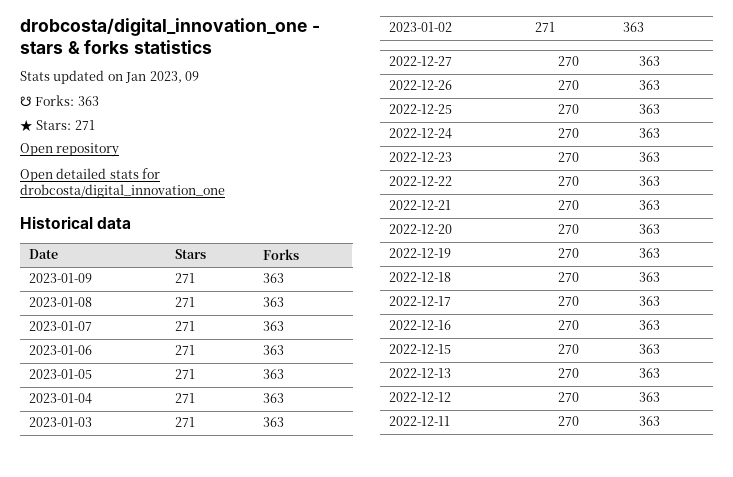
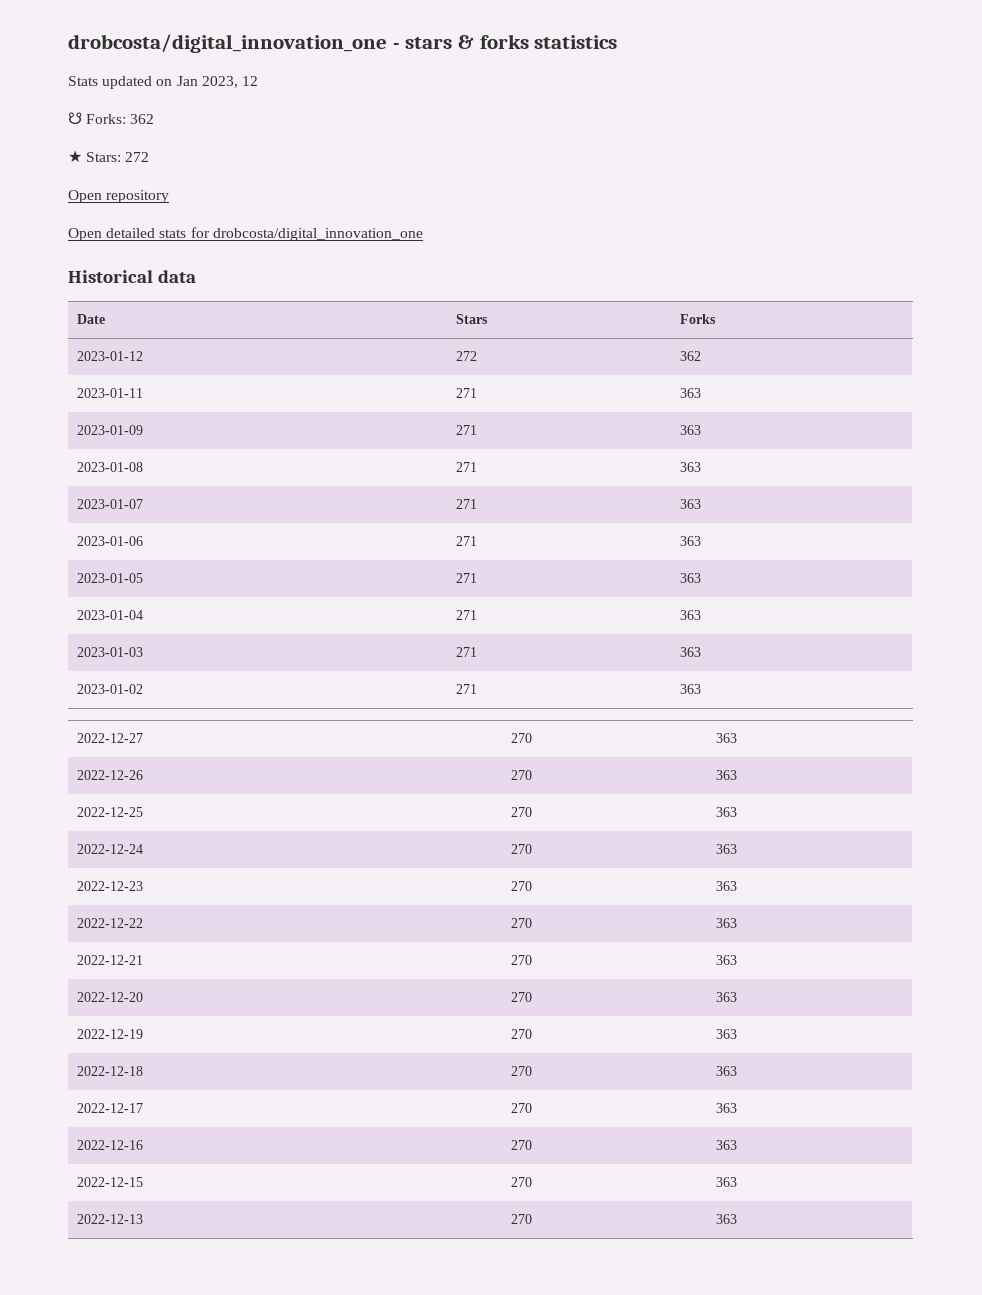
- Stats updated on Jan 2023, 09
+ Stats updated on Jan 2023, 12
- ☋ Forks: 363
+ ☋ Forks: 362
- ★ Stars: 271
+ ★ Stars: 272
+ 2023-01-12 | 272 | 362
+ 2023-01-11 | 271 | 363
- 2022-12-12 | 270 | 363
- 2022-12-11 | 270 | 363

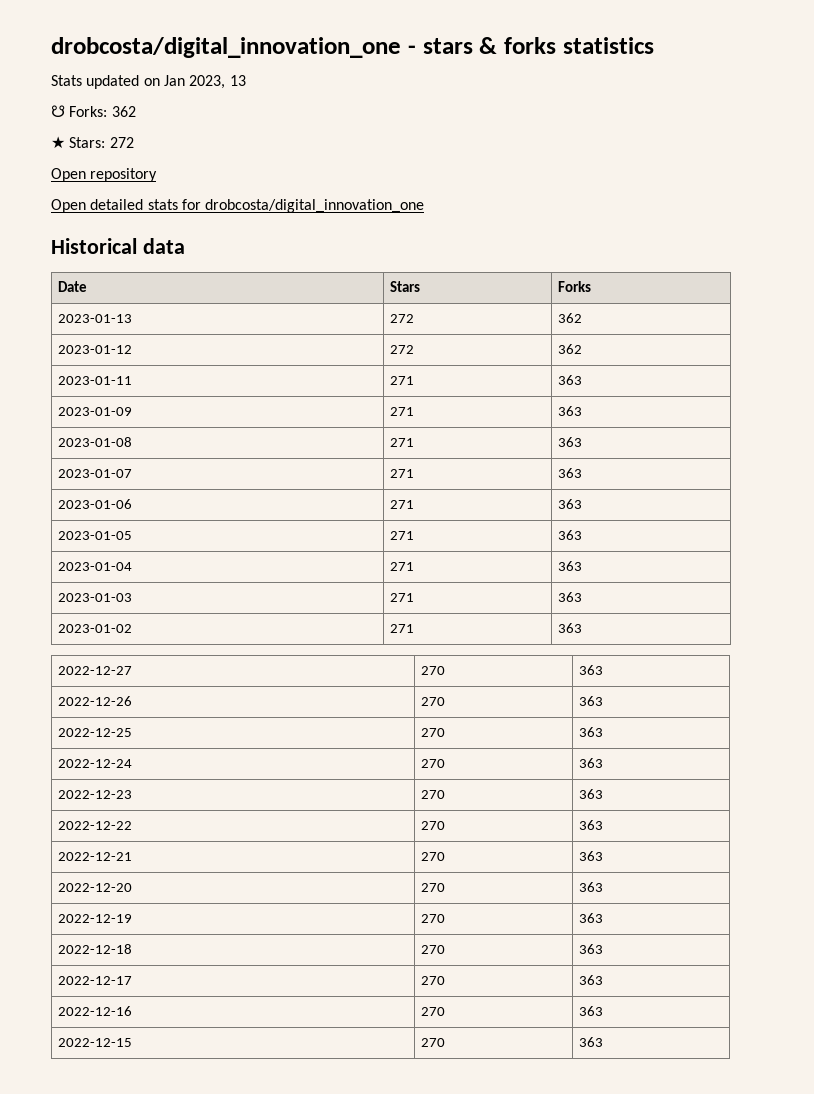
- Stats updated on Jan 2023, 12
+ Stats updated on Jan 2023, 13
+ 2023-01-13 | 272 | 362
- 2022-12-13 | 270 | 363

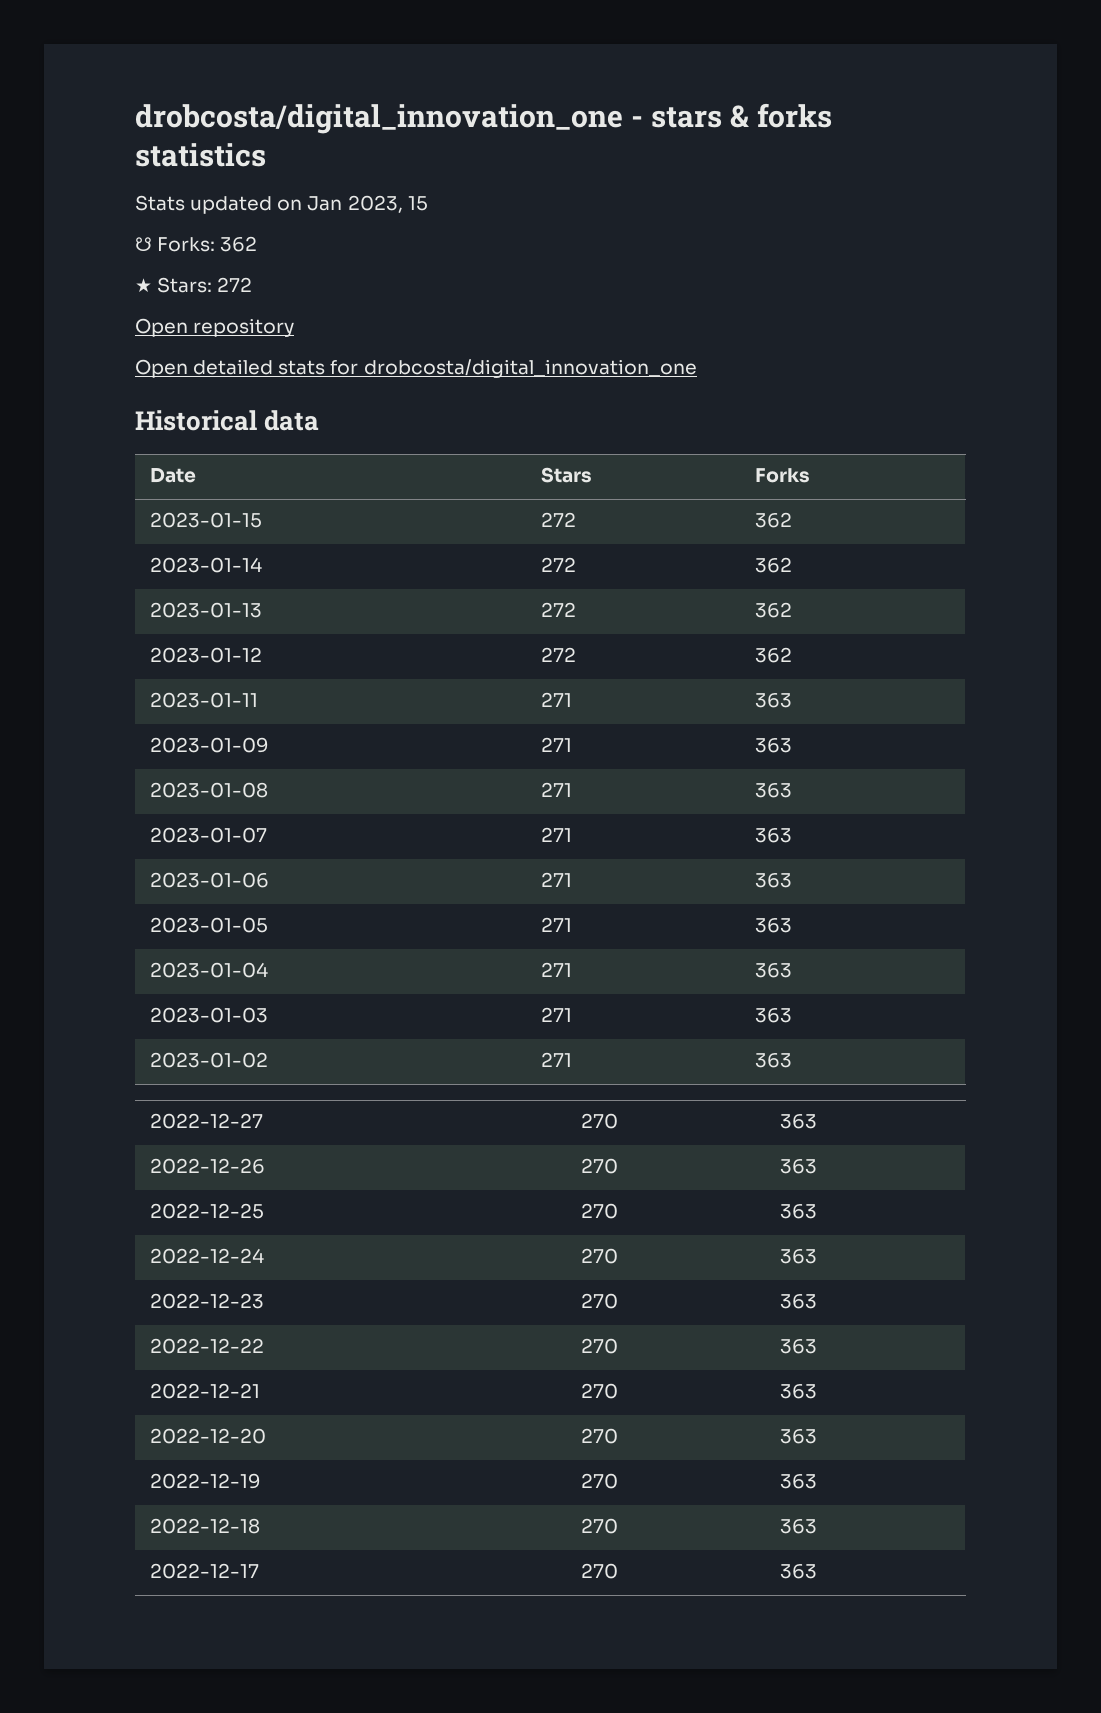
- Stats updated on Jan 2023, 13
+ Stats updated on Jan 2023, 15
+ 2023-01-15 | 272 | 362
+ 2023-01-14 | 272 | 362
- 2022-12-16 | 270 | 363
- 2022-12-15 | 270 | 363

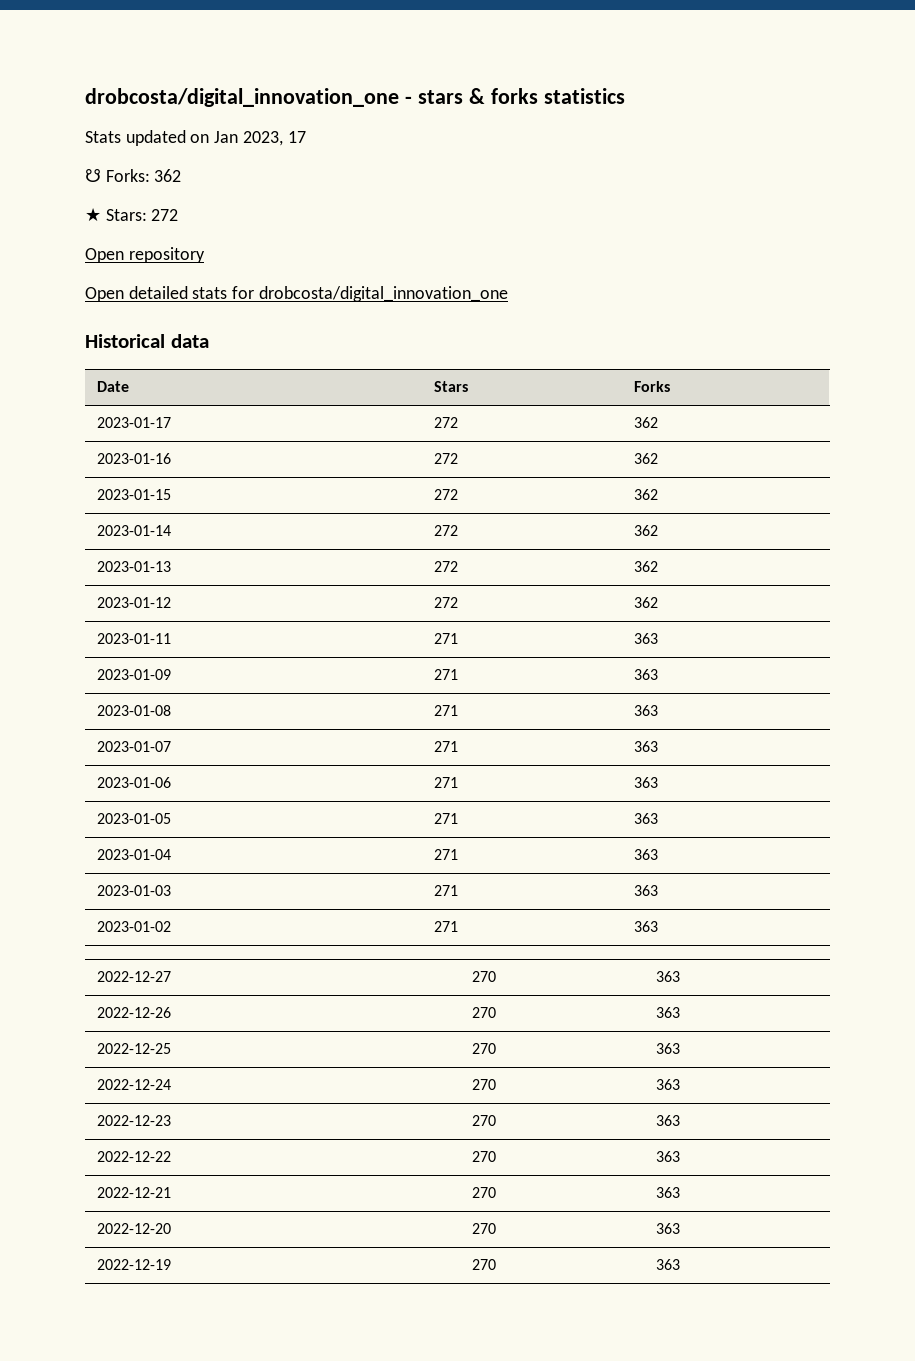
- Stats updated on Jan 2023, 15
+ Stats updated on Jan 2023, 17
+ 2023-01-17 | 272 | 362
+ 2023-01-16 | 272 | 362
- 2022-12-18 | 270 | 363
- 2022-12-17 | 270 | 363

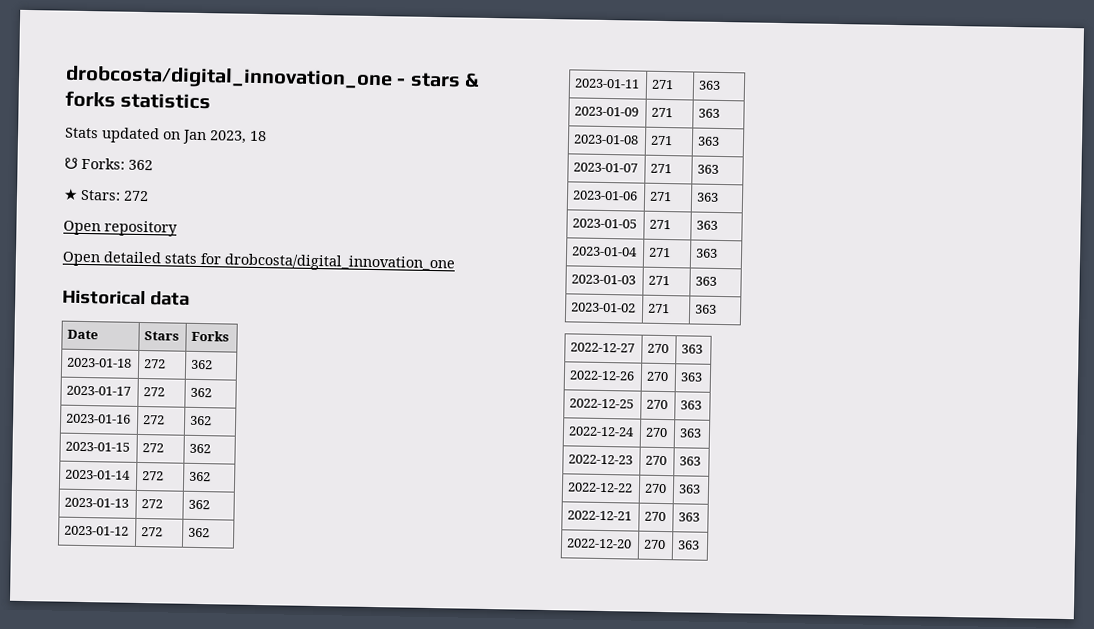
- Stats updated on Jan 2023, 17
+ Stats updated on Jan 2023, 18
+ 2023-01-18 | 272 | 362
- 2022-12-19 | 270 | 363

